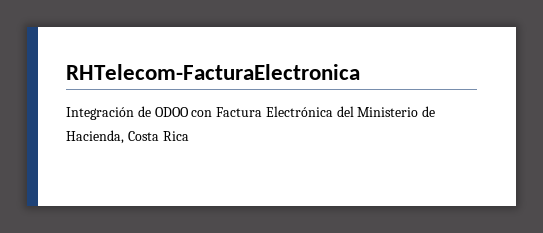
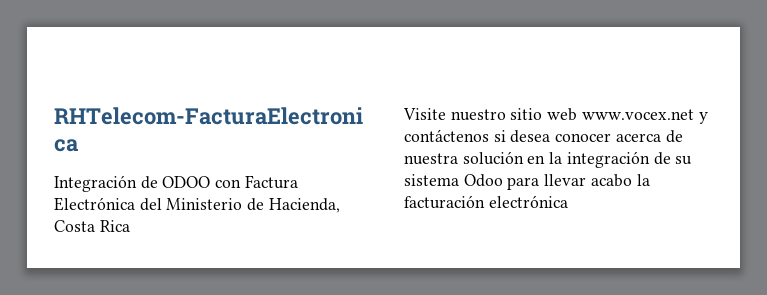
+ Visite nuestro sitio web www.vocex.net y contáctenos si desea conocer acerca de nuestra solución en la integración de su sistema Odoo para llevar acabo la facturación electrónica

